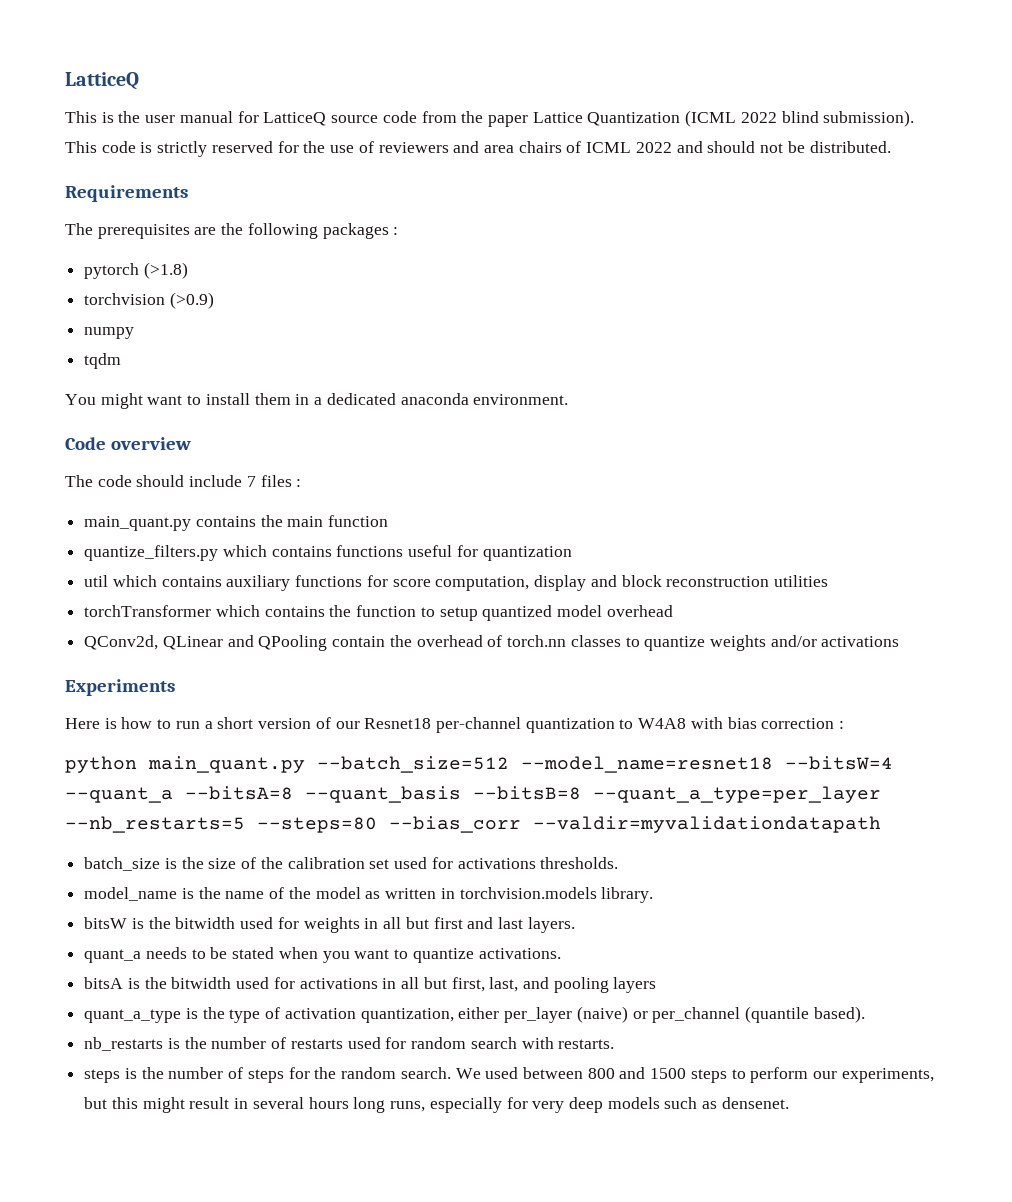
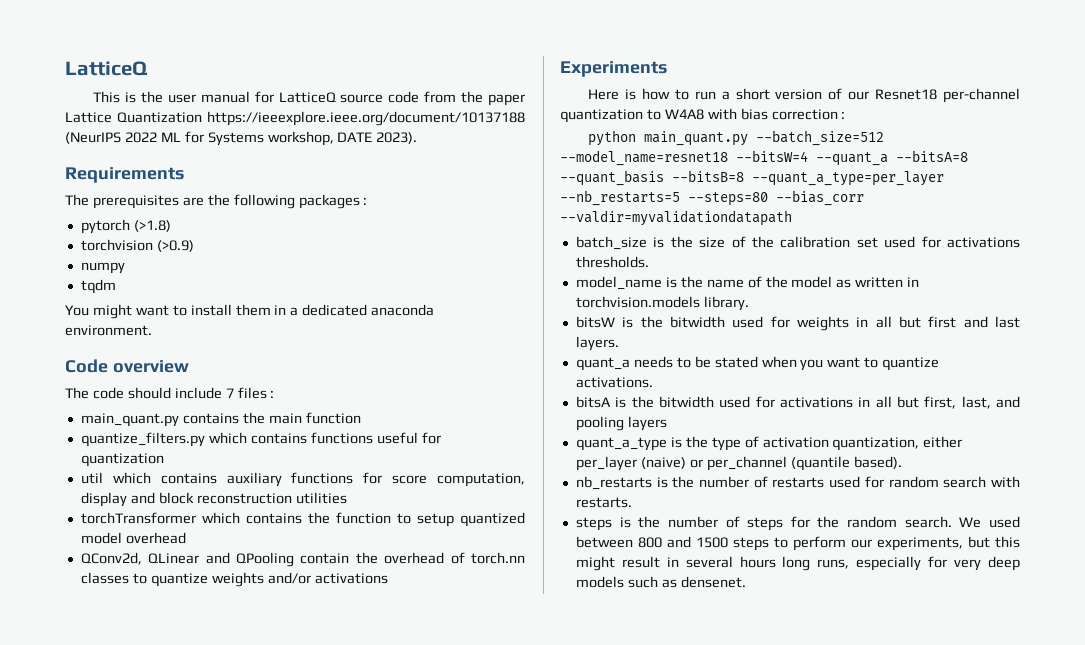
- This is the user manual for LatticeQ source code from the paper Lattice Quantization (ICML 2022 blind submission). This code is strictly reserved for the use of reviewers and area chairs of ICML 2022 and should not be distributed.
+ This is the user manual for LatticeQ source code from the paper Lattice Quantization https://ieeexplore.ieee.org/document/10137188 (NeurIPS 2022 ML for Systems workshop, DATE 2023).

